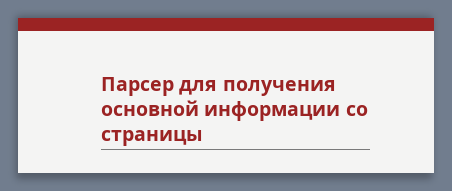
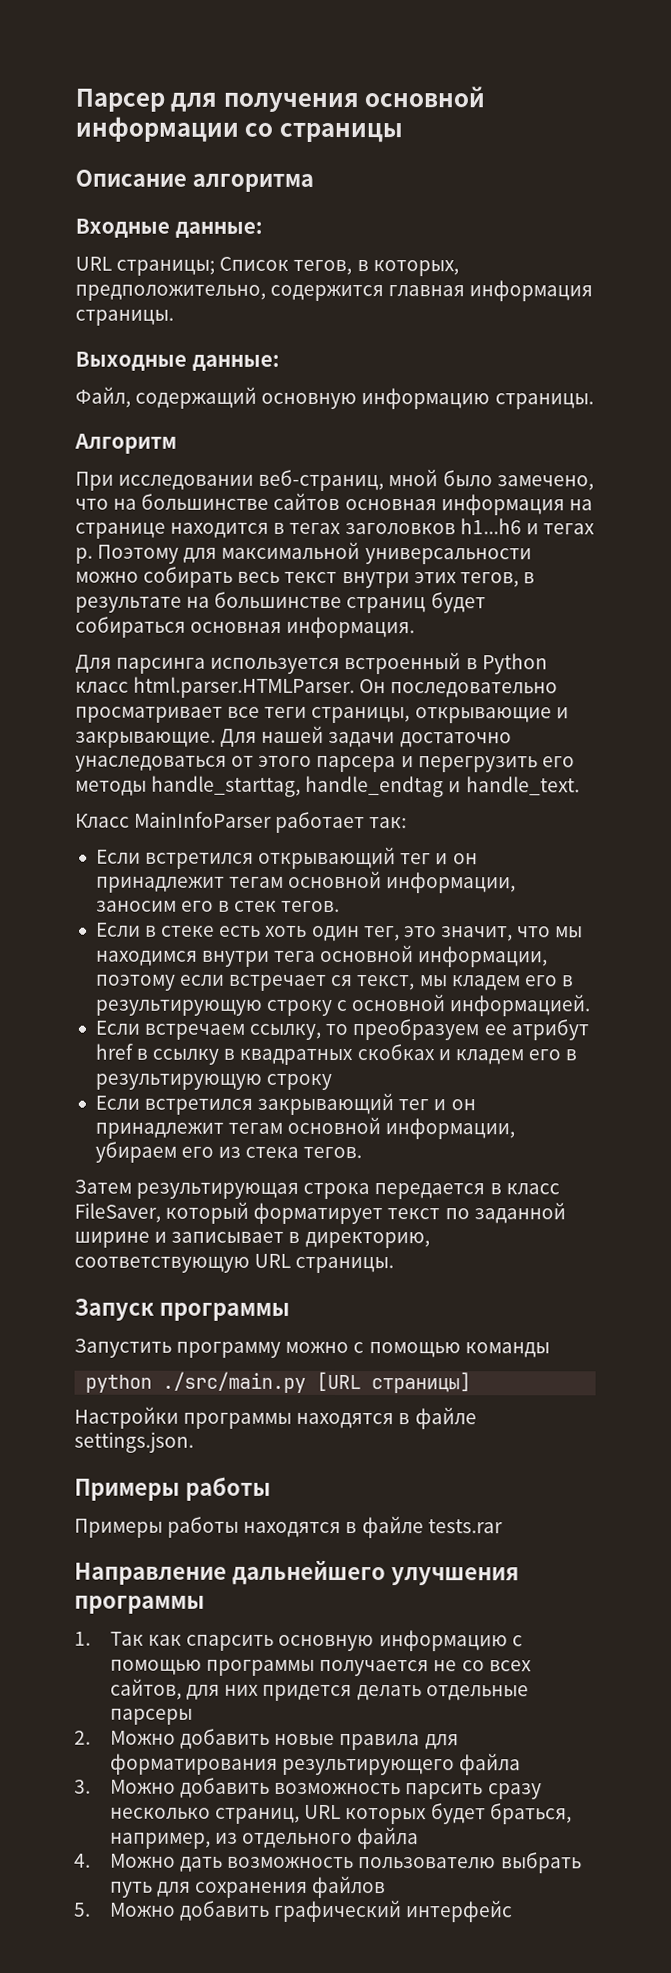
+ Описание алгоритма
+ Входные данные:
+ URL страницы; Список тегов, в которых, предположительно, содержится главная информация страницы.
+ Выходные данные:
+ Файл, содержащий основную информацию страницы.
+ Алгоритм
+ При исследовании веб-страниц, мной было замечено, что на большинстве сайтов основная информация на странице находится в тегах заголовков h1...h6 и тегах p. Поэтому для максимальной универсальности можно собирать весь текст внутри этих тегов, в результате на большинстве страниц будет собираться основная информация.
+ Для парсинга используется встроенный в Python класс html.parser.HTMLParser. Он последовательно просматривает все теги страницы, открывающие и закрывающие. Для нашей задачи достаточно унаследоваться от этого парсера и перегрузить его методы handle_starttag, handle_endtag и handle_text.
+ Класс MainInfoParser работает так:
+ Если встретился открывающий тег и он принадлежит тегам основной информации, заносим его в стек тегов.
+ Если в стеке есть хоть один тег, это значит, что мы находимся внутри тега основной информации, поэтому если встречает ся текст, мы кладем его в результирующую строку с основной информацией.
+ Если встречаем ссылку, то преобразуем ее атрибут href в ссылку в квадратных скобках и кладем его в результирующую строку
+ Если встретился закрывающий тег и он принадлежит тегам основной информации, убираем его из стека тегов.
+ Затем результирующая строка передается в класс FileSaver, который форматирует текст по заданной ширине и записывает в директорию, соответствующую URL страницы.
+ Запуск программы
+ Запустить программу можно с помощью команды
+ python ./src/main.py [URL страницы]
+ Настройки программы находятся в файле settings.json.
+ Примеры работы
+ Примеры работы находятся в файле tests.rar
+ Направление дальнейшего улучшения программы
+ 1. Так как спарсить основную информацию с помощью программы получается не со всех сайтов, для них придется делать отдельные парсеры
+ 2. Можно добавить новые правила для форматирования результирующего файла
+ 3. Можно добавить возможность парсить сразу несколько страниц, URL которых будет браться, например, из отдельного файла
+ 4. Можно дать возможность пользователю выбрать путь для сохранения файлов
+ 5. Можно добавить графический интерфейс

